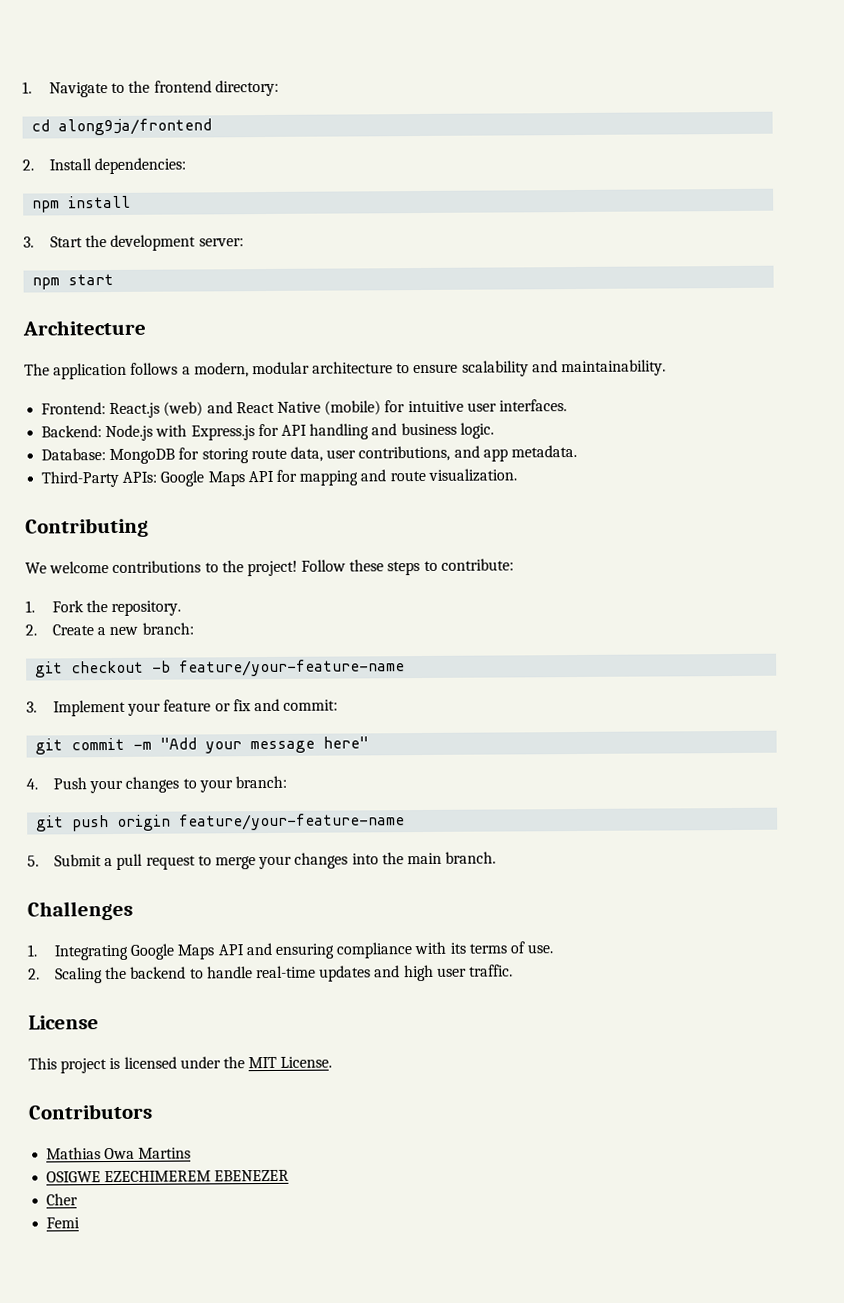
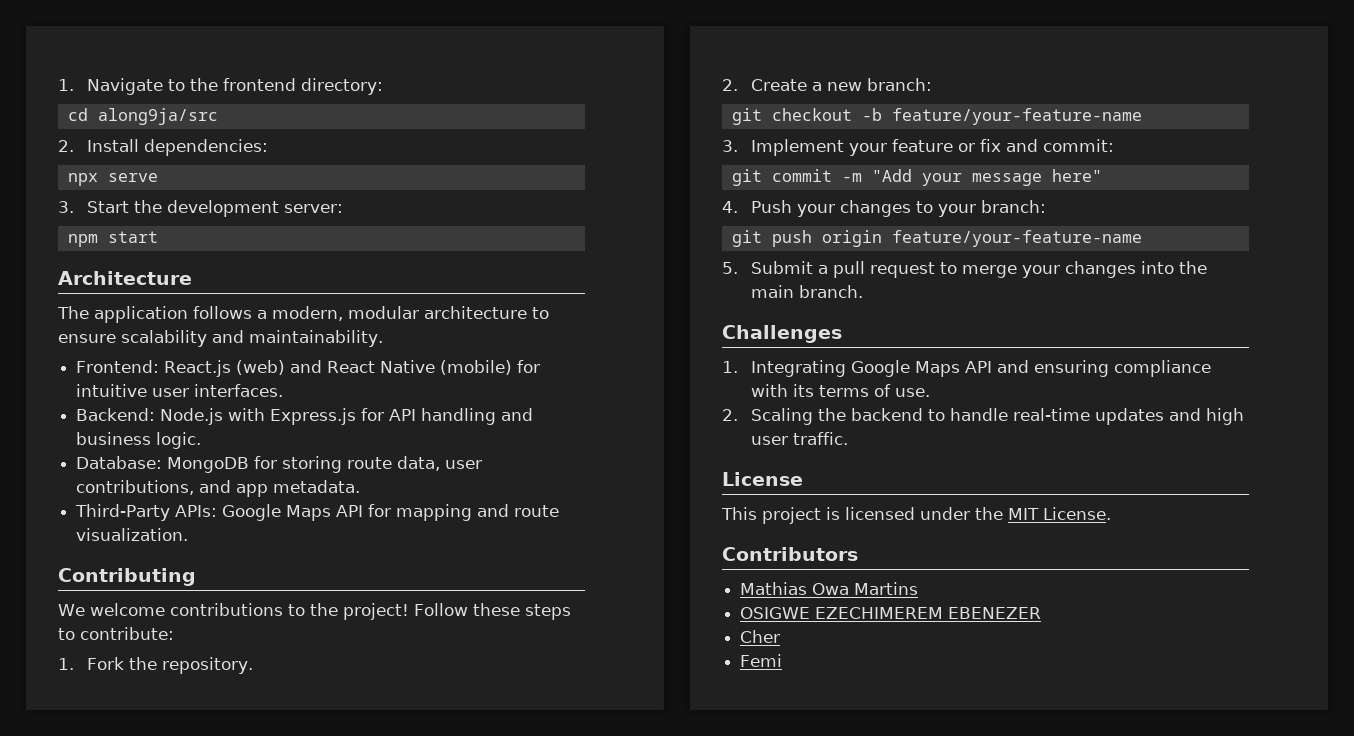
- cd along9ja/frontend
+ cd along9ja/src
- npm install
+ npx serve

